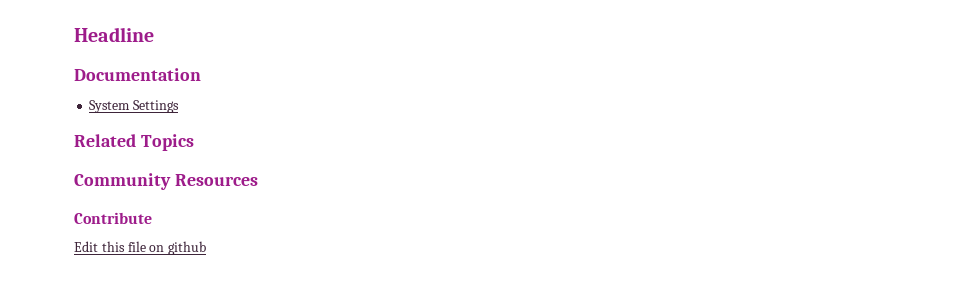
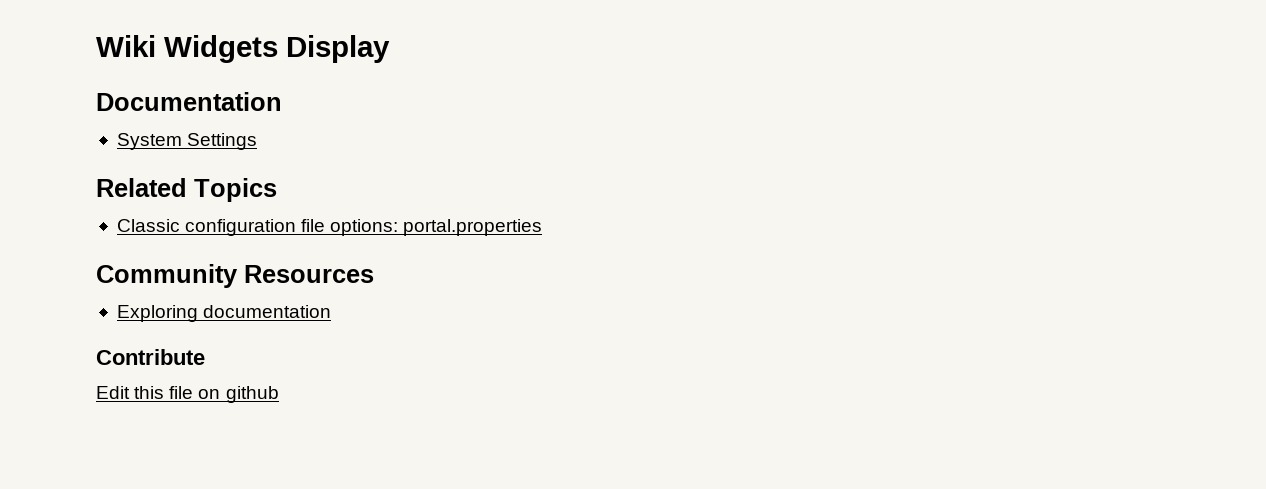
- Headline
+ Wiki Widgets Display
+ Classic configuration file options: portal.properties
+ Exploring documentation

